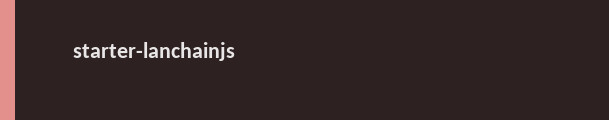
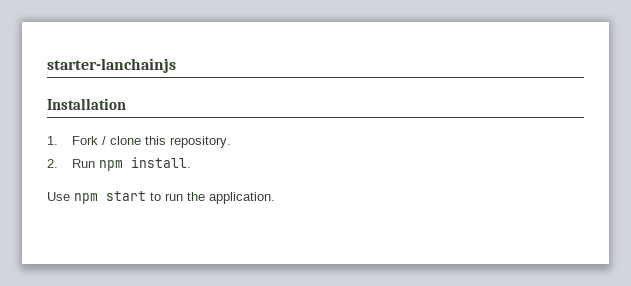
+ Installation
+ 1. Fork / clone this repository.
+ 2. Run npm install.
+ Use npm start to run the application.

